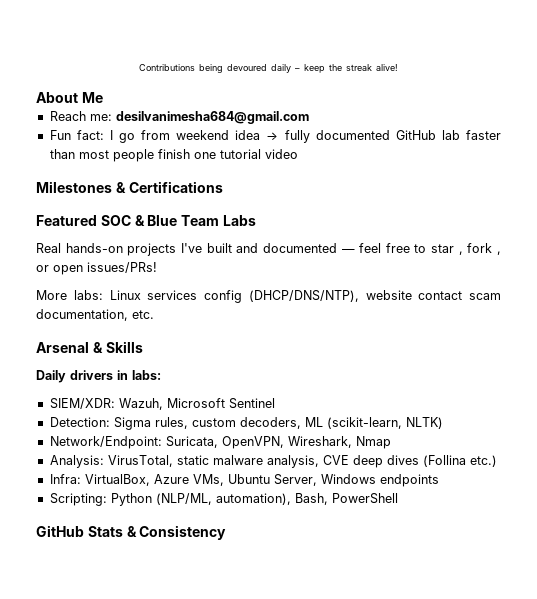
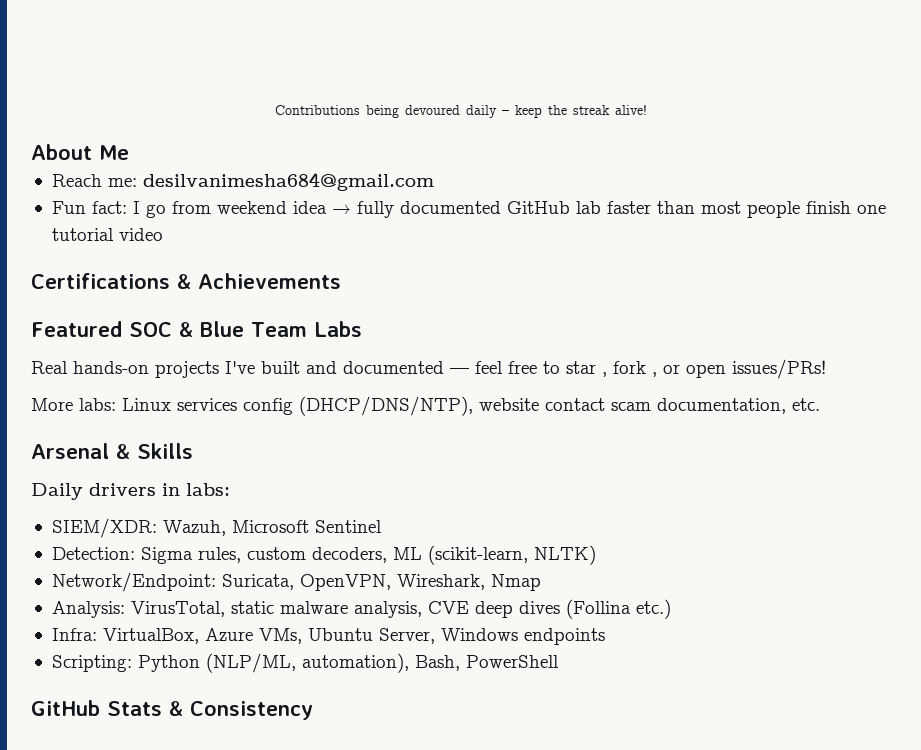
- Milestones & Certifications
+ Certifications & Achievements

